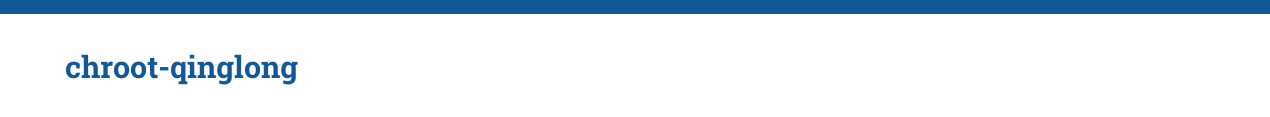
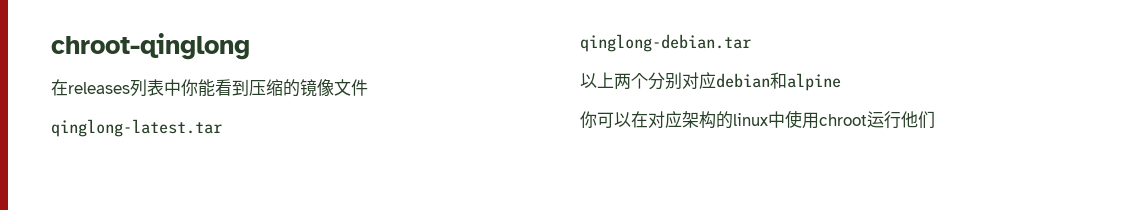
+ 在releases列表中你能看到压缩的镜像文件
+ qinglong-latest.tar
+ qinglong-debian.tar
+ 以上两个分别对应debian和alpine
+ 你可以在对应架构的linux中使用chroot运行他们

